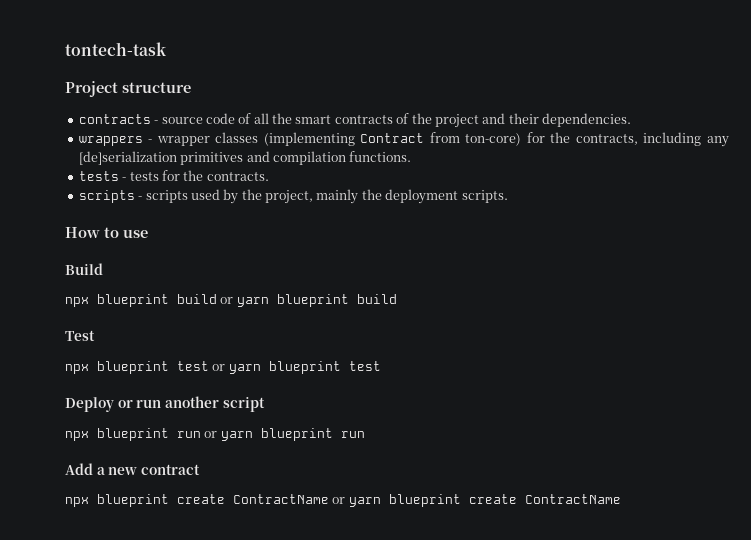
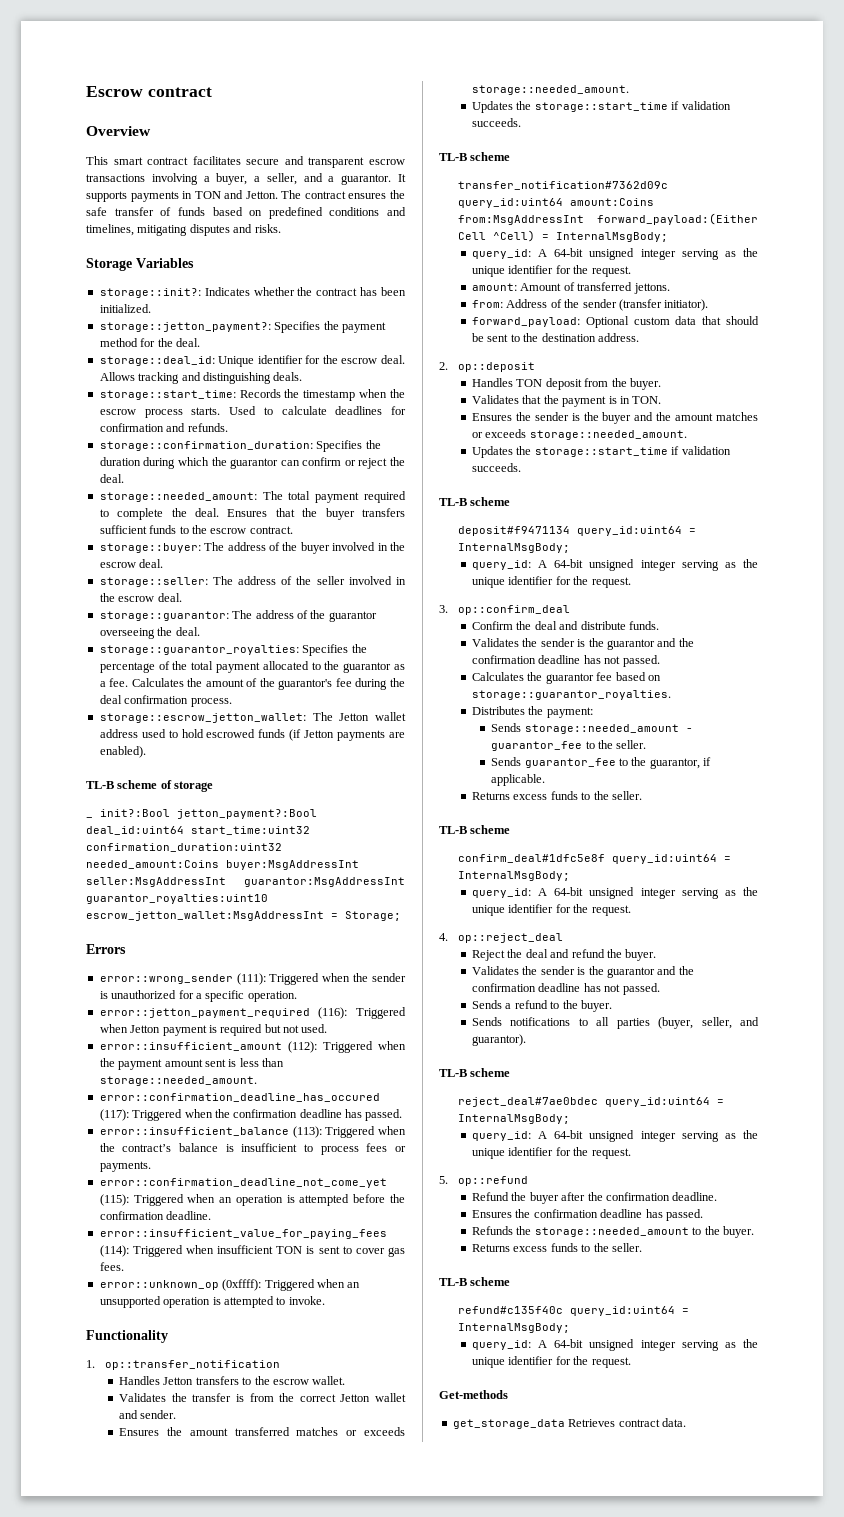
- tontech-task
- Project structure
- contracts - source code of all the smart contracts of the project and their dependencies.
- wrappers - wrapper classes (implementing Contract from ton-core) for the contracts, including any [de]serialization primitives and compilation functions.
- tests - tests for the contracts.
- scripts - scripts used by the project, mainly the deployment scripts.
- How to use
- Build
- npx blueprint build or yarn blueprint build
- Test
- npx blueprint test or yarn blueprint test
- Deploy or run another script
- npx blueprint run or yarn blueprint run
- Add a new contract
- npx blueprint create ContractName or yarn blueprint create ContractName
+ Escrow contract
+ Overview
+ This smart contract facilitates secure and transparent escrow transactions involving a buyer, a seller, and a guarantor. It supports payments in TON and Jetton. The contract ensures the safe transfer of funds based on predefined conditions and timelines, mitigating disputes and risks.
+ Storage Variables
+ storage::init?: Indicates whether the contract has been initialized.
+ storage::jetton_payment?: Specifies the payment method for the deal.
+ storage::deal_id: Unique identifier for the escrow deal. Allows tracking and distinguishing deals.
+ storage::start_time: Records the timestamp when the escrow process starts. Used to calculate deadlines for confirmation and refunds.
+ storage::confirmation_duration: Specifies the duration during which the guarantor can confirm or reject the deal.
+ storage::needed_amount: The total payment required to complete the deal. Ensures that the buyer transfers sufficient funds to the escrow contract.
+ storage::buyer: The address of the buyer involved in the escrow deal.
+ storage::seller: The address of the seller involved in the escrow deal.
+ storage::guarantor: The address of the guarantor overseeing the deal.
+ storage::guarantor_royalties: Specifies the percentage of the total payment allocated to the guarantor as a fee. Calculates the amount of the guarantor's fee during the deal confirmation process.
+ storage::escrow_jetton_wallet: The Jetton wallet address used to hold escrowed funds (if Jetton payments are enabled).
+ TL-B scheme of storage
+ _ init?:Bool jetton_payment?:Bool deal_id:uint64 start_time:uint32 confirmation_duration:uint32 needed_amount:Coins buyer:MsgAddressInt seller:MsgAddressInt guarantor:MsgAddressInt guarantor_royalties:uint10 escrow_jetton_wallet:MsgAddressInt = Storage;
+ Errors
+ error::wrong_sender (111): Triggered when the sender is unauthorized for a specific operation.
+ error::jetton_payment_required (116): Triggered when Jetton payment is required but not used.
+ error::insufficient_amount (112): Triggered when the payment amount sent is less than storage::needed_amount.
+ error::confirmation_deadline_has_occured (117): Triggered when the confirmation deadline has passed.
+ error::insufficient_balance (113): Triggered when the contract’s balance is insufficient to process fees or payments.
+ error::confirmation_deadline_not_come_yet (115): Triggered when an operation is attempted before the confirmation deadline.
+ error::insufficient_value_for_paying_fees (114): Triggered when insufficient TON is sent to cover gas fees.
+ error::unknown_op (0xffff): Triggered when an unsupported operation is attempted to invoke.
+ Functionality
+ 1. op::transfer_notification
+ Handles Jetton transfers to the escrow wallet.
+ Validates the transfer is from the correct Jetton wallet and sender.
+ Ensures the amount transferred matches or exceeds storage::needed_amount.
+ Updates the storage::start_time if validation succeeds.
+ TL-B scheme
+ transfer_notification#7362d09c query_id:uint64 amount:Coins from:MsgAddressInt forward_payload:(Either Cell ^Cell) = InternalMsgBody;
+ query_id: A 64-bit unsigned integer serving as the unique identifier for the request.
+ amount: Amount of transferred jettons.
+ from: Address of the sender (transfer initiator).
+ forward_payload: Optional custom data that should be sent to the destination address.
+ 2. op::deposit
+ Handles TON deposit from the buyer.
+ Validates that the payment is in TON.
+ Ensures the sender is the buyer and the amount matches or exceeds storage::needed_amount.
+ Updates the storage::start_time if validation succeeds.
+ TL-B scheme
+ deposit#f9471134 query_id:uint64 = InternalMsgBody;
+ query_id: A 64-bit unsigned integer serving as the unique identifier for the request.
+ 3. op::confirm_deal
+ Confirm the deal and distribute funds.
+ Validates the sender is the guarantor and the confirmation deadline has not passed.
+ Calculates the guarantor fee based on storage::guarantor_royalties.
+ Distributes the payment:
+ Sends storage::needed_amount - guarantor_fee to the seller.
+ Sends guarantor_fee to the guarantor, if applicable.
+ Returns excess funds to the seller.
+ TL-B scheme
+ confirm_deal#1dfc5e8f query_id:uint64 = InternalMsgBody;
+ query_id: A 64-bit unsigned integer serving as the unique identifier for the request.
+ 4. op::reject_deal
+ Reject the deal and refund the buyer.
+ Validates the sender is the guarantor and the confirmation deadline has not passed.
+ Sends a refund to the buyer.
+ Sends notifications to all parties (buyer, seller, and guarantor).
+ TL-B scheme
+ reject_deal#7ae0bdec query_id:uint64 = InternalMsgBody;
+ query_id: A 64-bit unsigned integer serving as the unique identifier for the request.
+ 5. op::refund
+ Refund the buyer after the confirmation deadline.
+ Ensures the confirmation deadline has passed.
+ Refunds the storage::needed_amount to the buyer.
+ Returns excess funds to the seller.
+ TL-B scheme
+ refund#c135f40c query_id:uint64 = InternalMsgBody;
+ query_id: A 64-bit unsigned integer serving as the unique identifier for the request.
+ Get-methods
+ get_storage_data Retrieves contract data.

